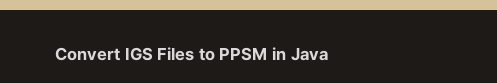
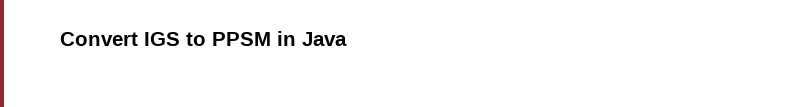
- Convert IGS Files to PPSM in Java
+ Convert IGS to PPSM in Java

